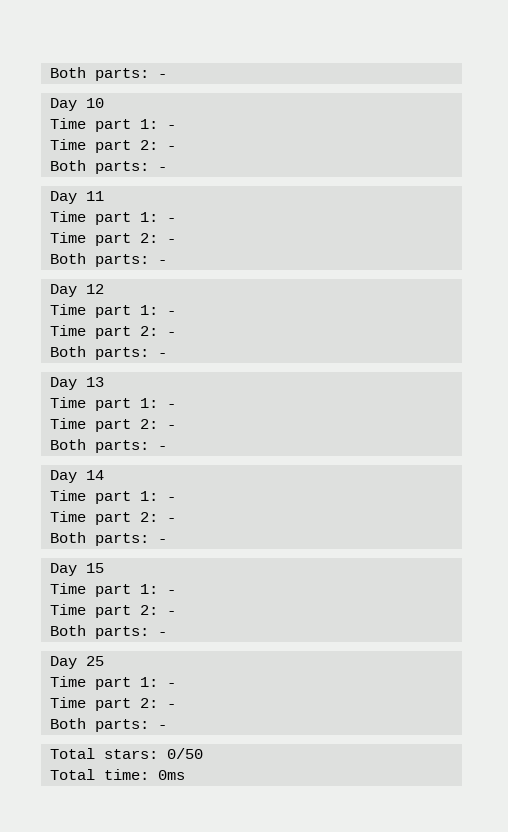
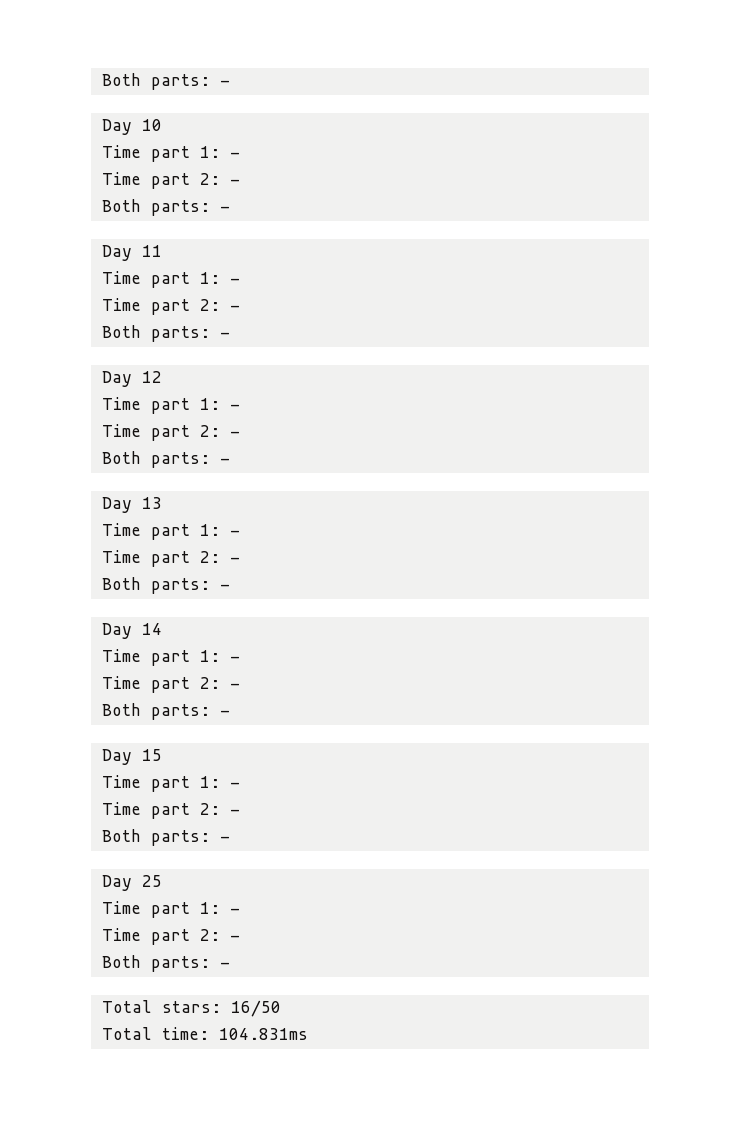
- Total stars: 0/50
+ Total stars: 16/50
- Total time: 0ms
+ Total time: 104.831ms

